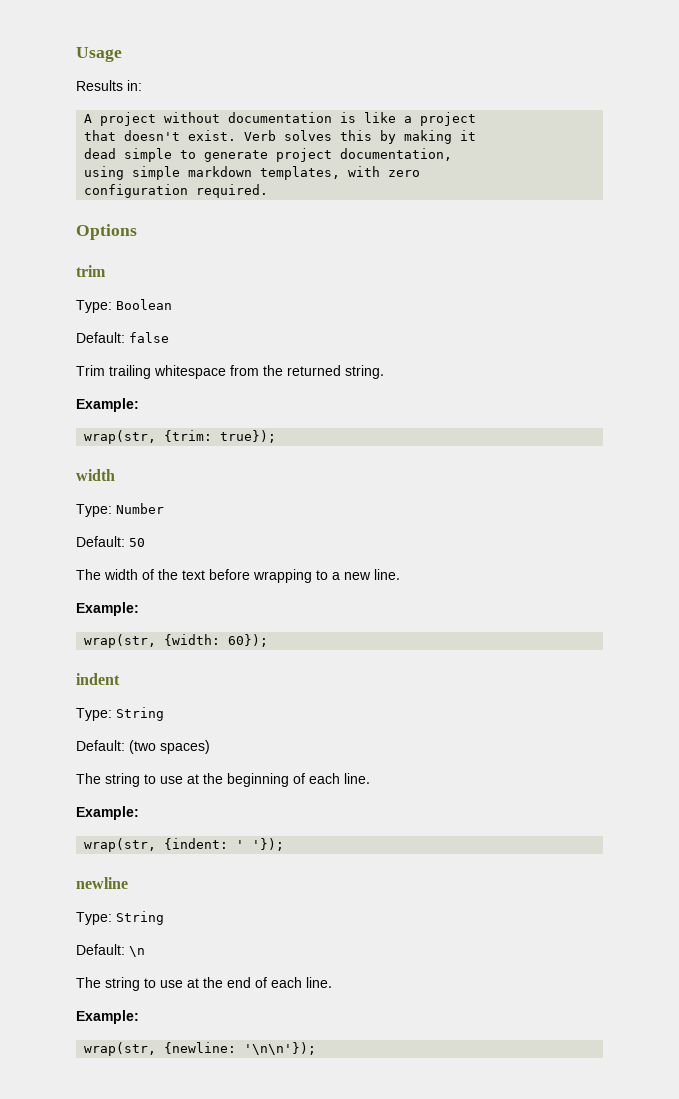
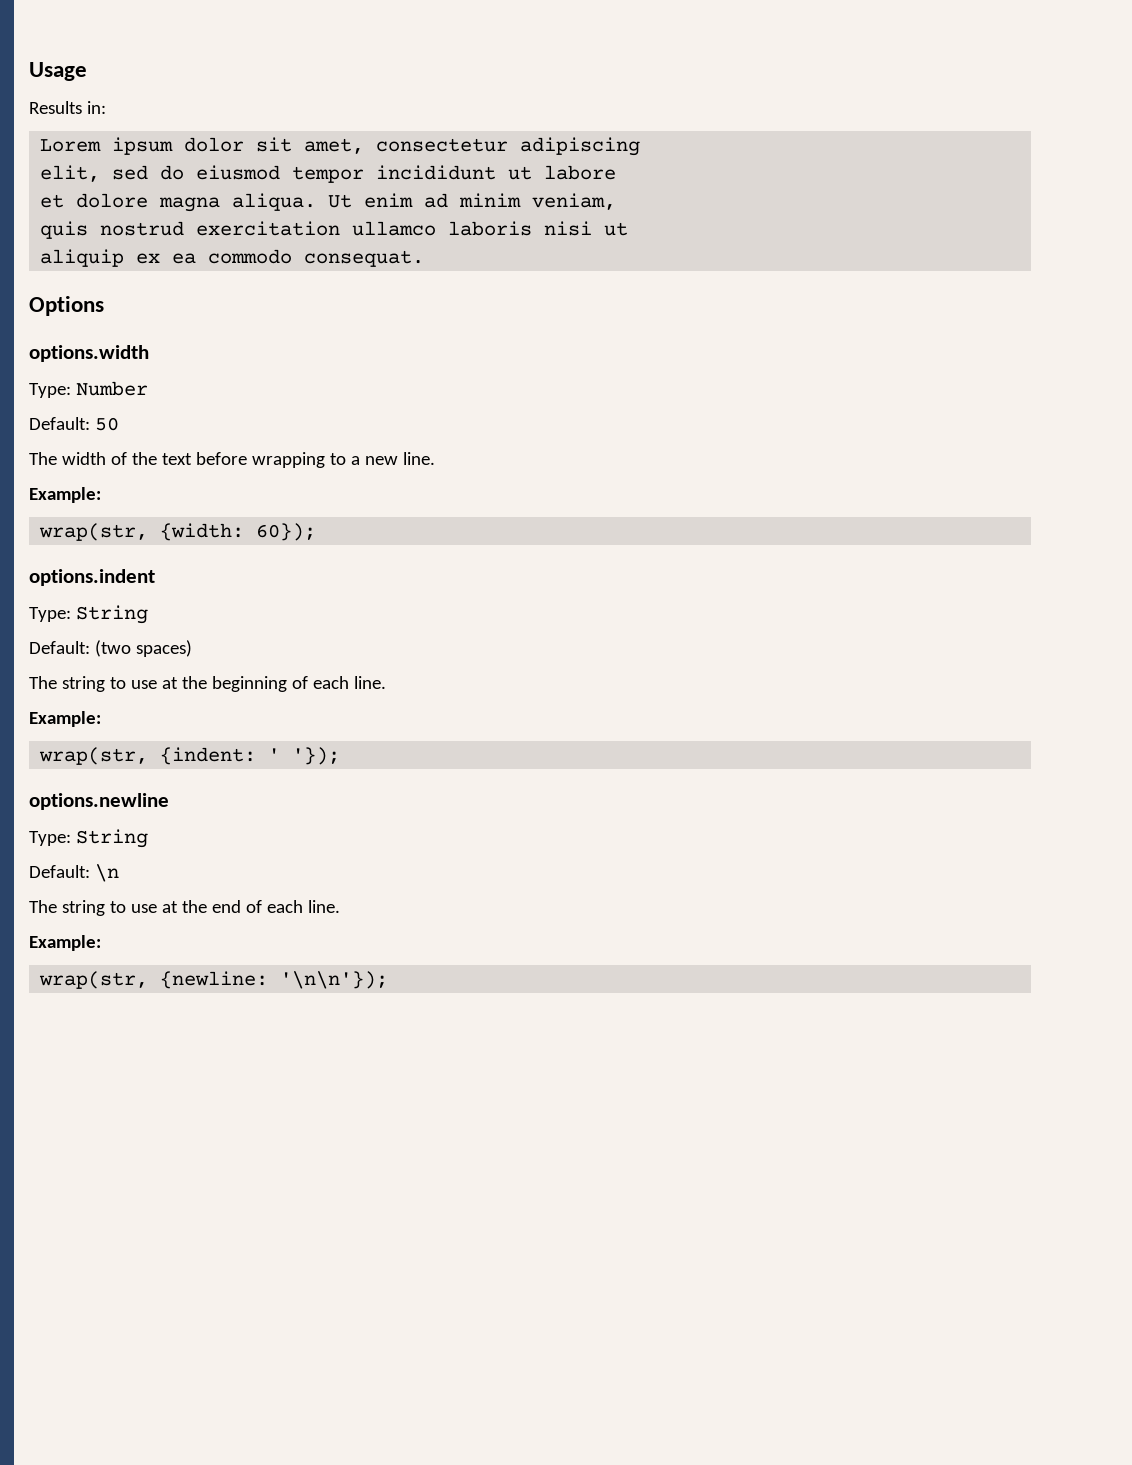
- A project without documentation is like a project
- that doesn't exist. Verb solves this by making it
- dead simple to generate project documentation,
- using simple markdown templates, with zero
- configuration required.
+ Lorem ipsum dolor sit amet, consectetur adipiscing
+ elit, sed do eiusmod tempor incididunt ut labore
+ et dolore magna aliqua. Ut enim ad minim veniam,
+ quis nostrud exercitation ullamco laboris nisi ut
+ aliquip ex ea commodo consequat.
  Options
- trim
- Type: Boolean
- Default: false
- Trim trailing whitespace from the returned string.
- Example:
- wrap(str, {trim: true});
- width
+ options.width
- indent
+ options.indent
- newline
+ options.newline

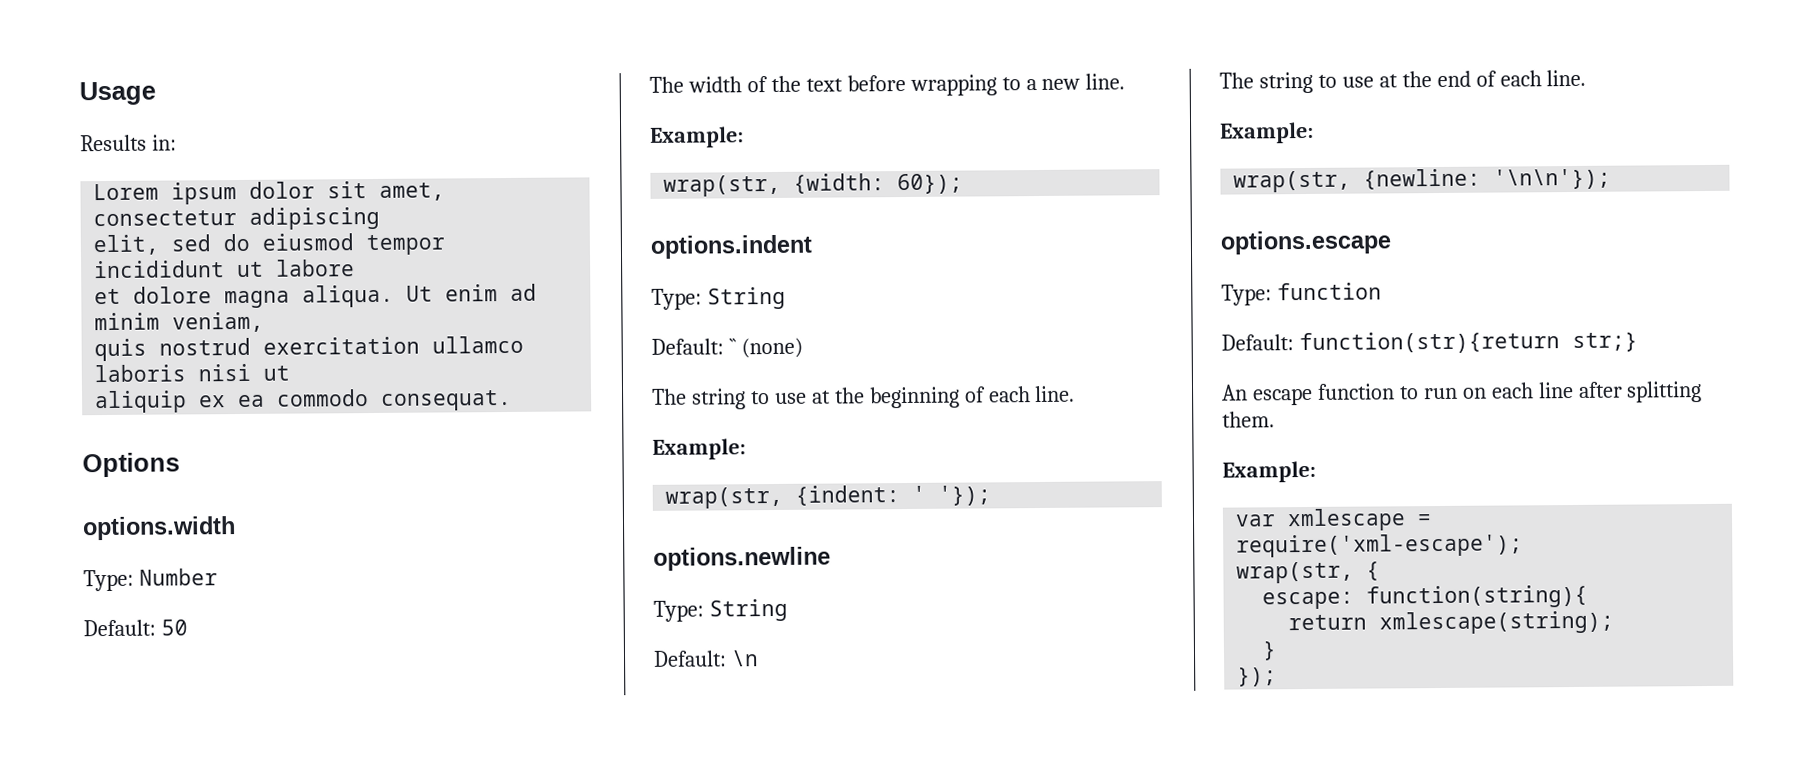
- Default: (two spaces)
+ Default: `` (none)
+ options.escape
+ Type: function
+ Default: function(str){return str;}
+ An escape function to run on each line after splitting them.
+ Example:
+ var xmlescape = require('xml-escape');
+ wrap(str, {
+ escape: function(string){
+ return xmlescape(string);
+ }
+ });

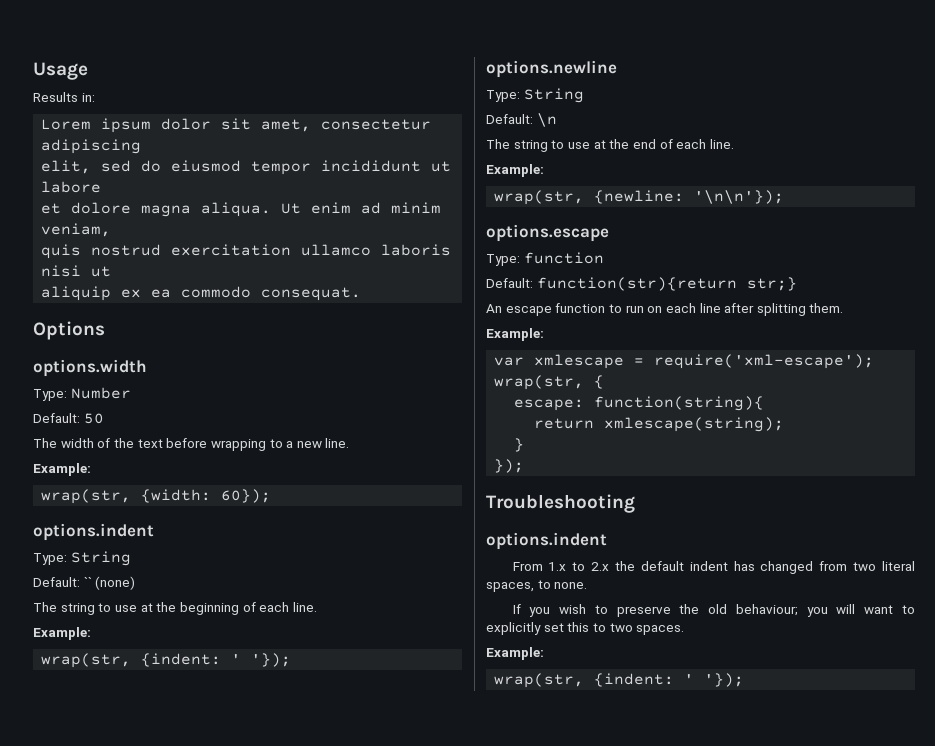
+ Troubleshooting
+ options.indent
+ From 1.x to 2.x the default indent has changed from two literal spaces, to none.
+ If you wish to preserve the old behaviour; you will want to explicitly set this to two spaces.
+ Example:
+ wrap(str, {indent: ' '});

